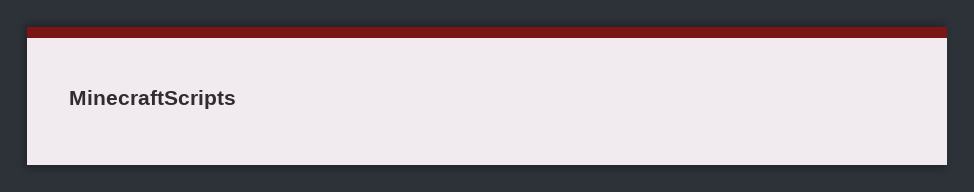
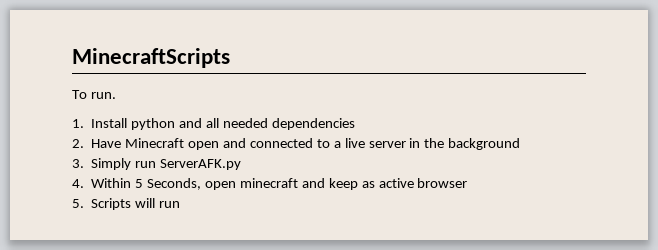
+ To run.
+ 1. Install python and all needed dependencies
+ 2. Have Minecraft open and connected to a live server in the background
+ 3. Simply run ServerAFK.py
+ 4. Within 5 Seconds, open minecraft and keep as active browser
+ 5. Scripts will run

